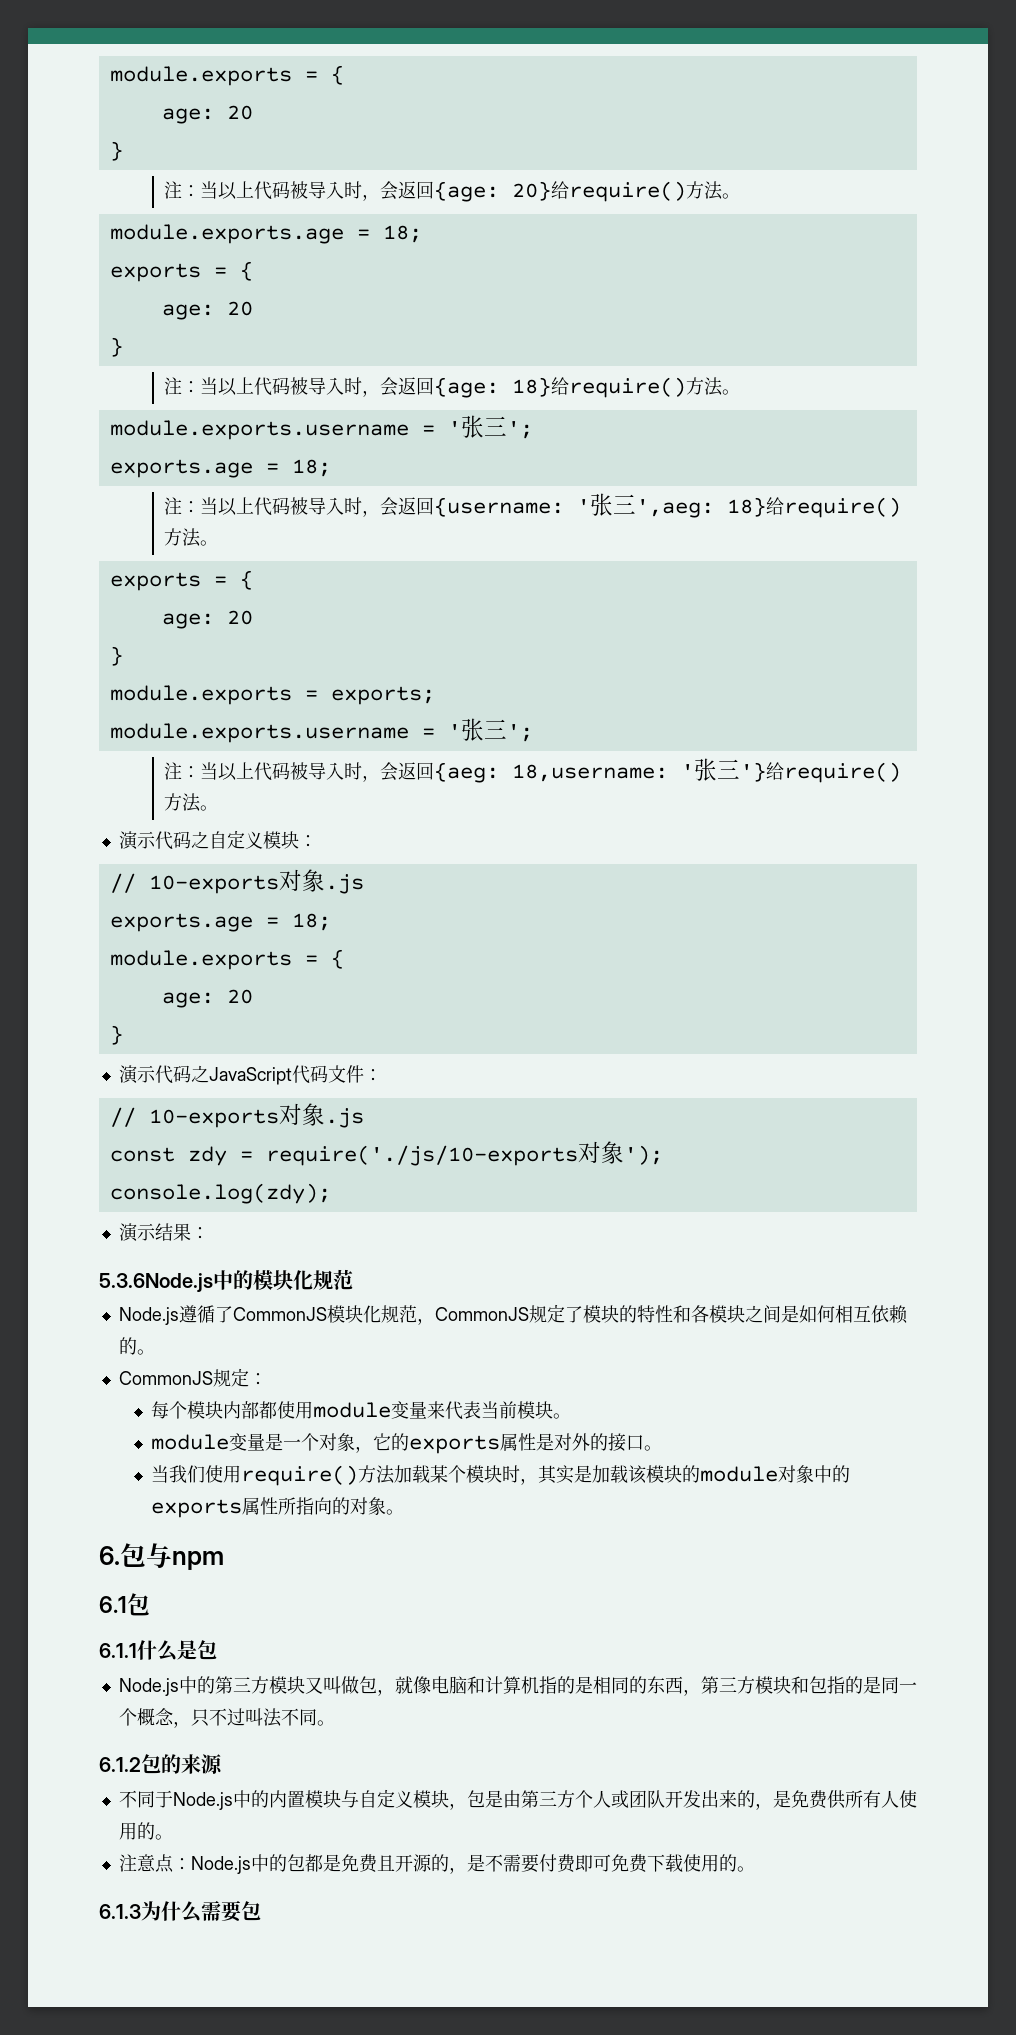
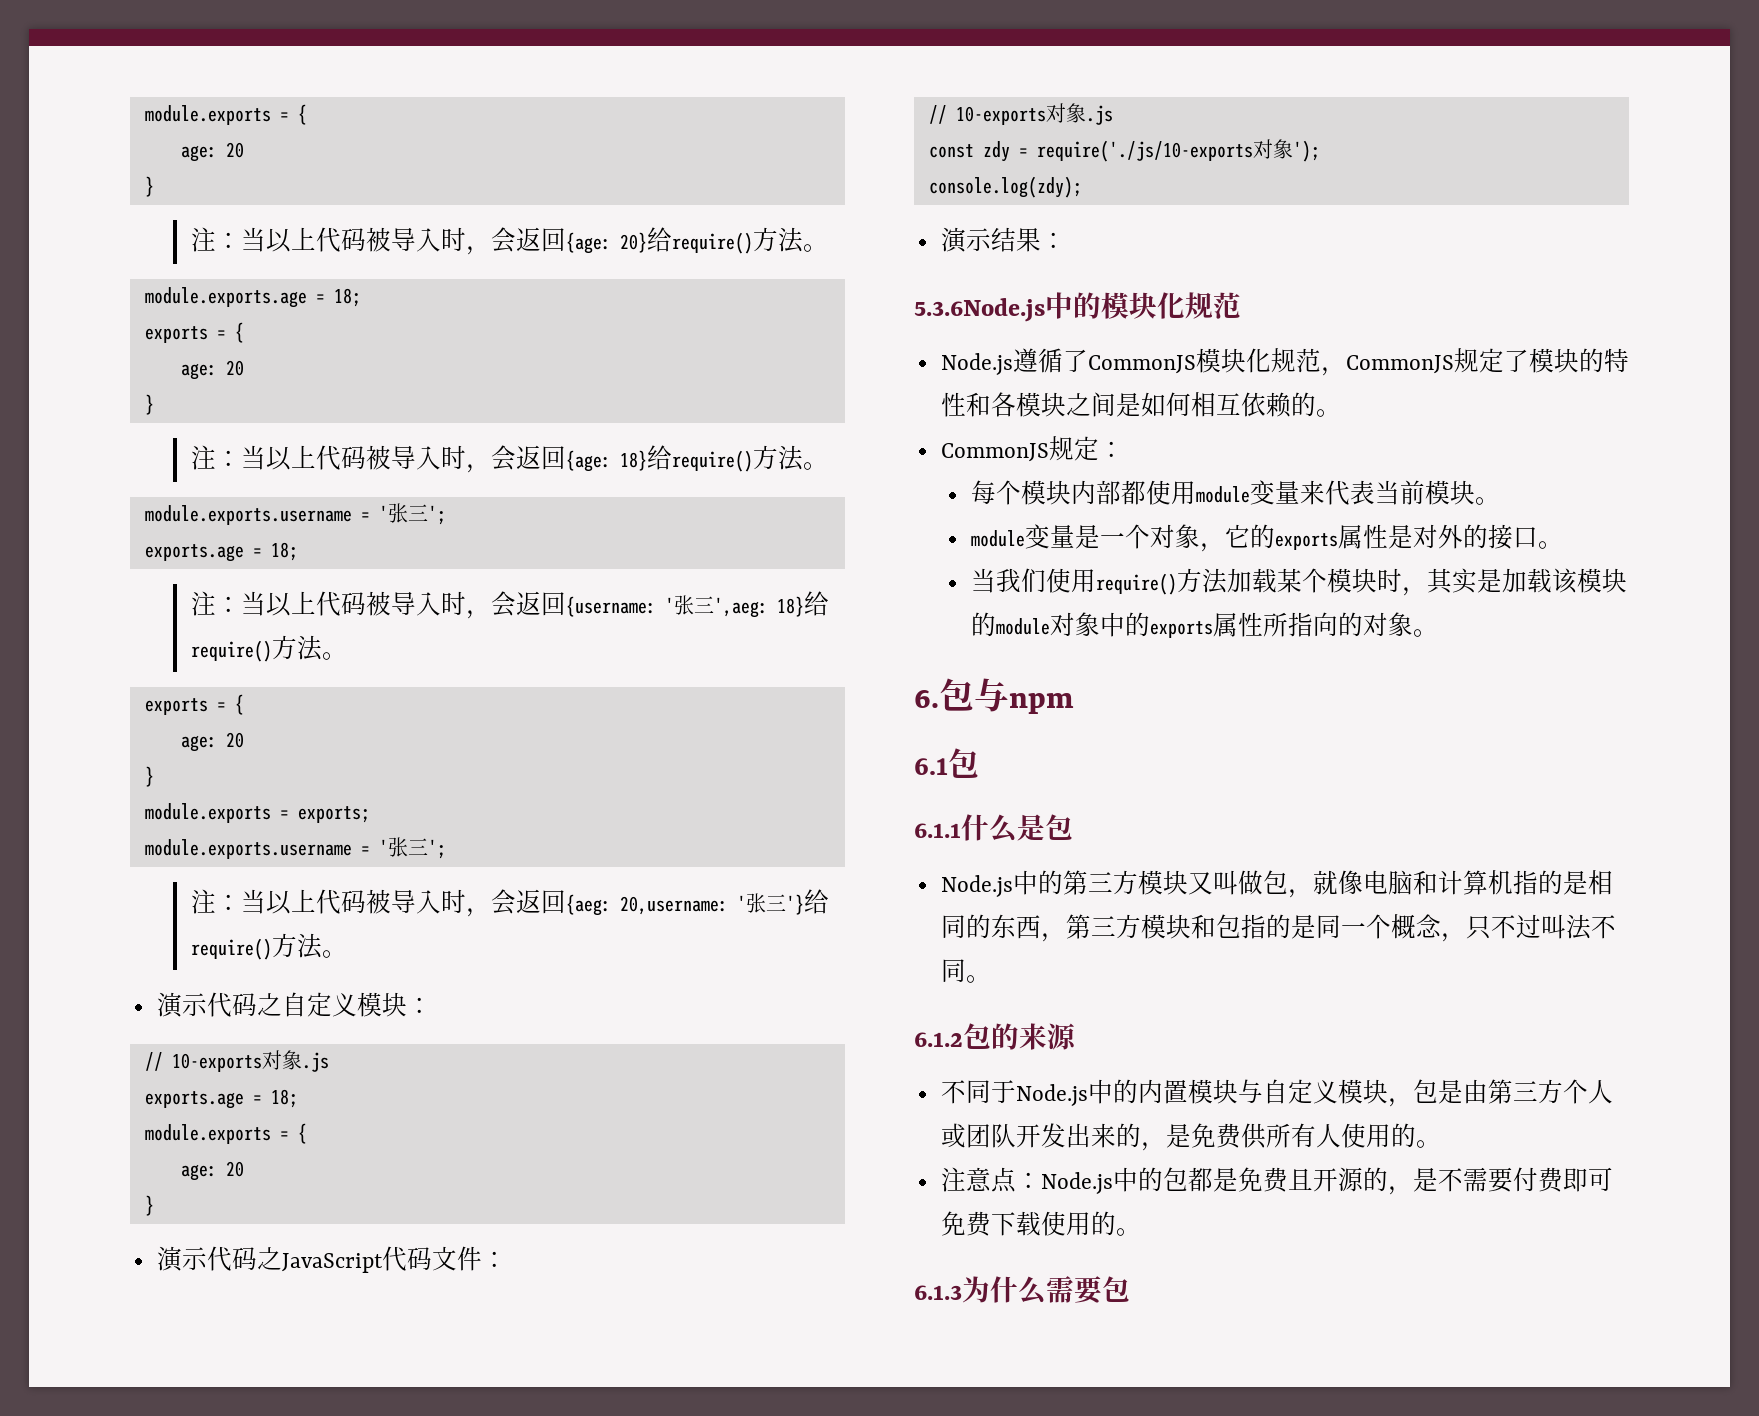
- 注：当以上代码被导入时，会返回{aeg: 18,username: '张三'}给require()方法。
+ 注：当以上代码被导入时，会返回{aeg: 20,username: '张三'}给require()方法。

